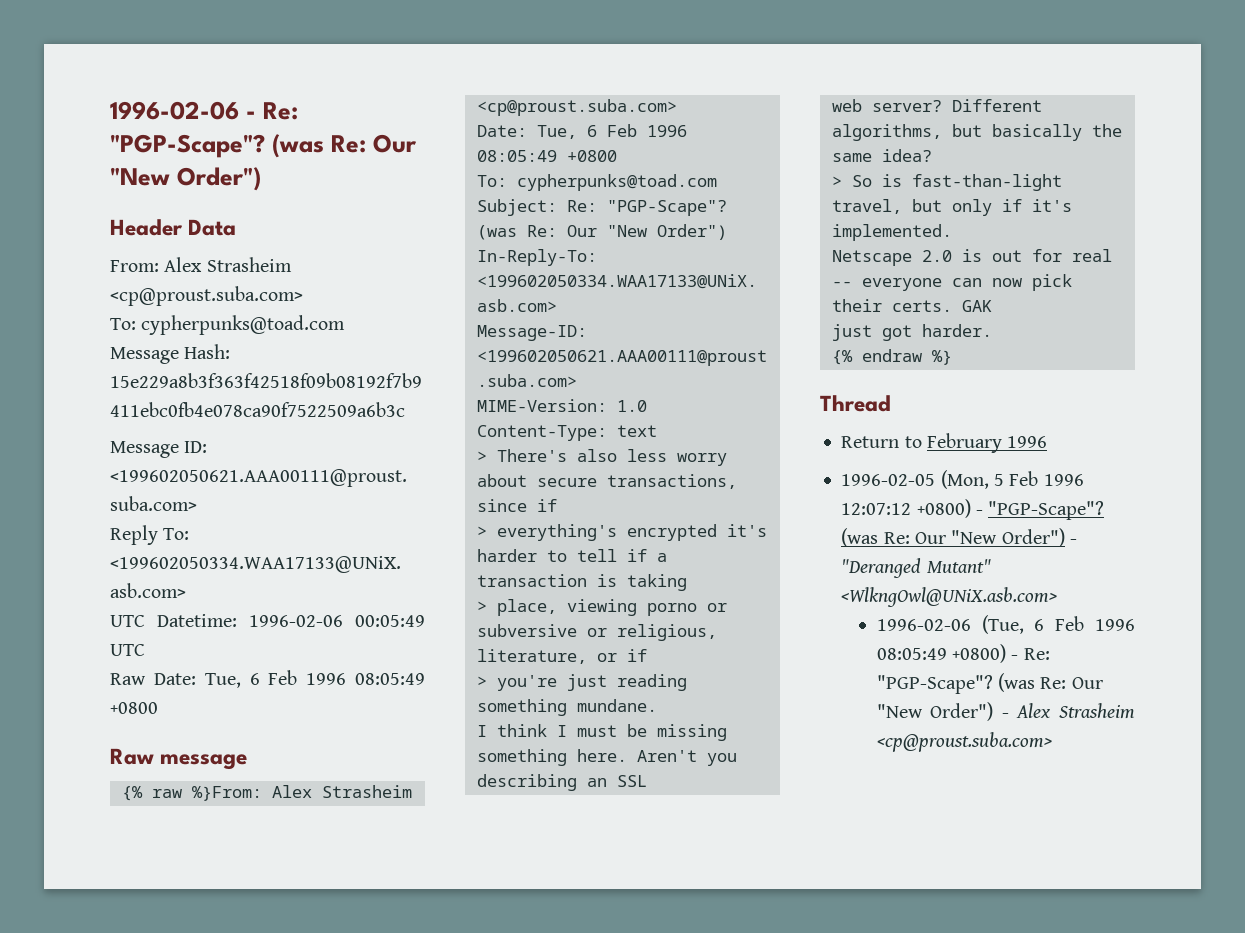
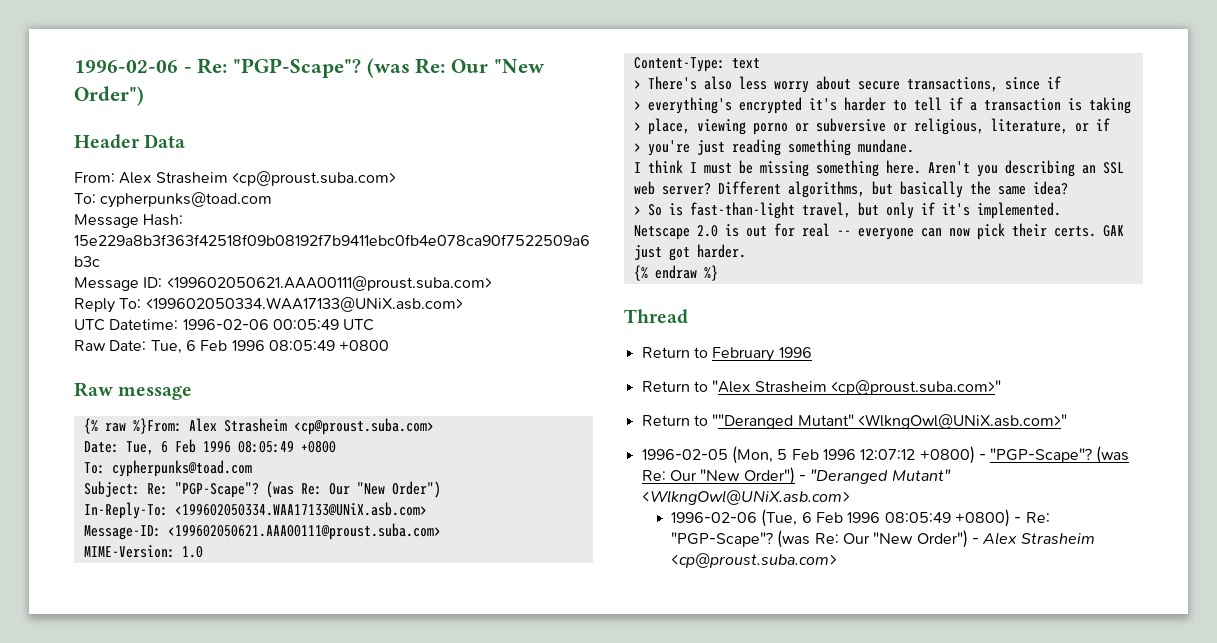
+ Return to "Alex Strasheim <cp@proust.suba.com>"
+ Return to ""Deranged Mutant" <WlkngOwl@UNiX.asb.com>"

